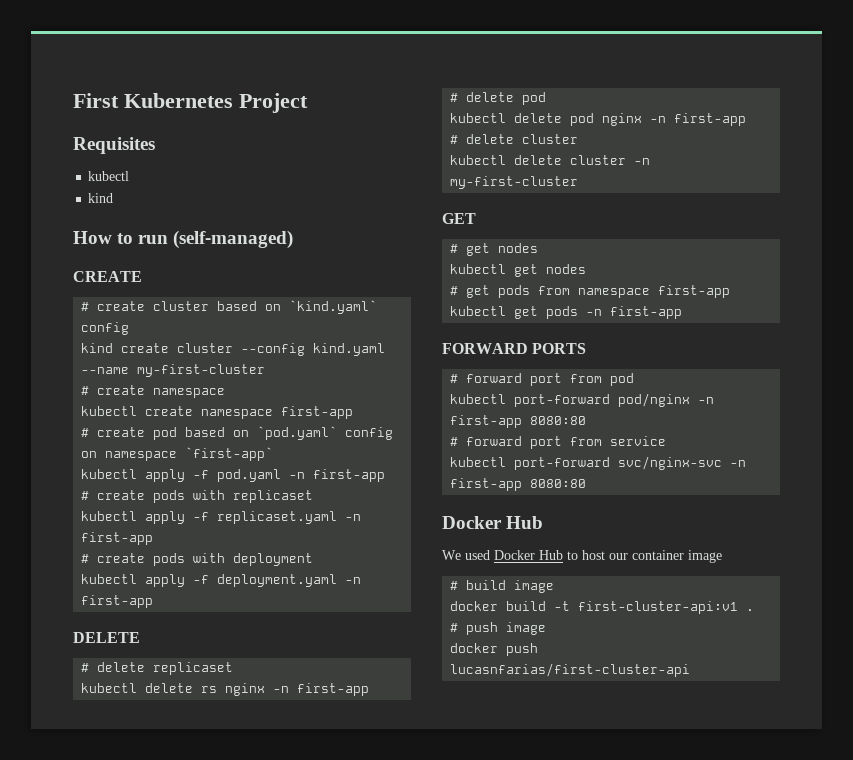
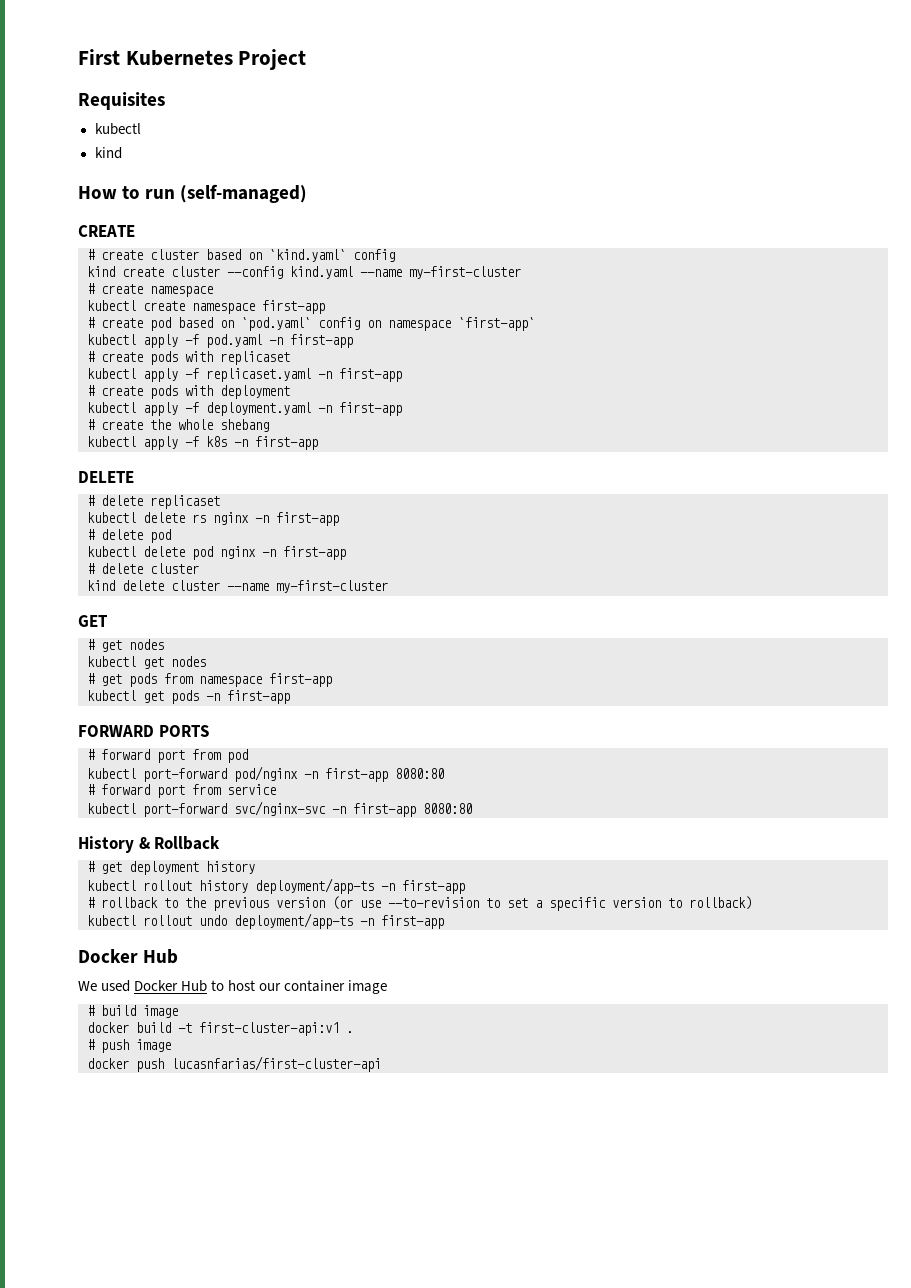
+ # create the whole shebang
+ kubectl apply -f k8s -n first-app
- kubectl delete cluster -n my-first-cluster
+ kind delete cluster --name my-first-cluster
+ History & Rollback
+ # get deployment history
+ kubectl rollout history deployment/app-ts -n first-app
+ # rollback to the previous version (or use --to-revision to set a specific version to rollback)
+ kubectl rollout undo deployment/app-ts -n first-app

